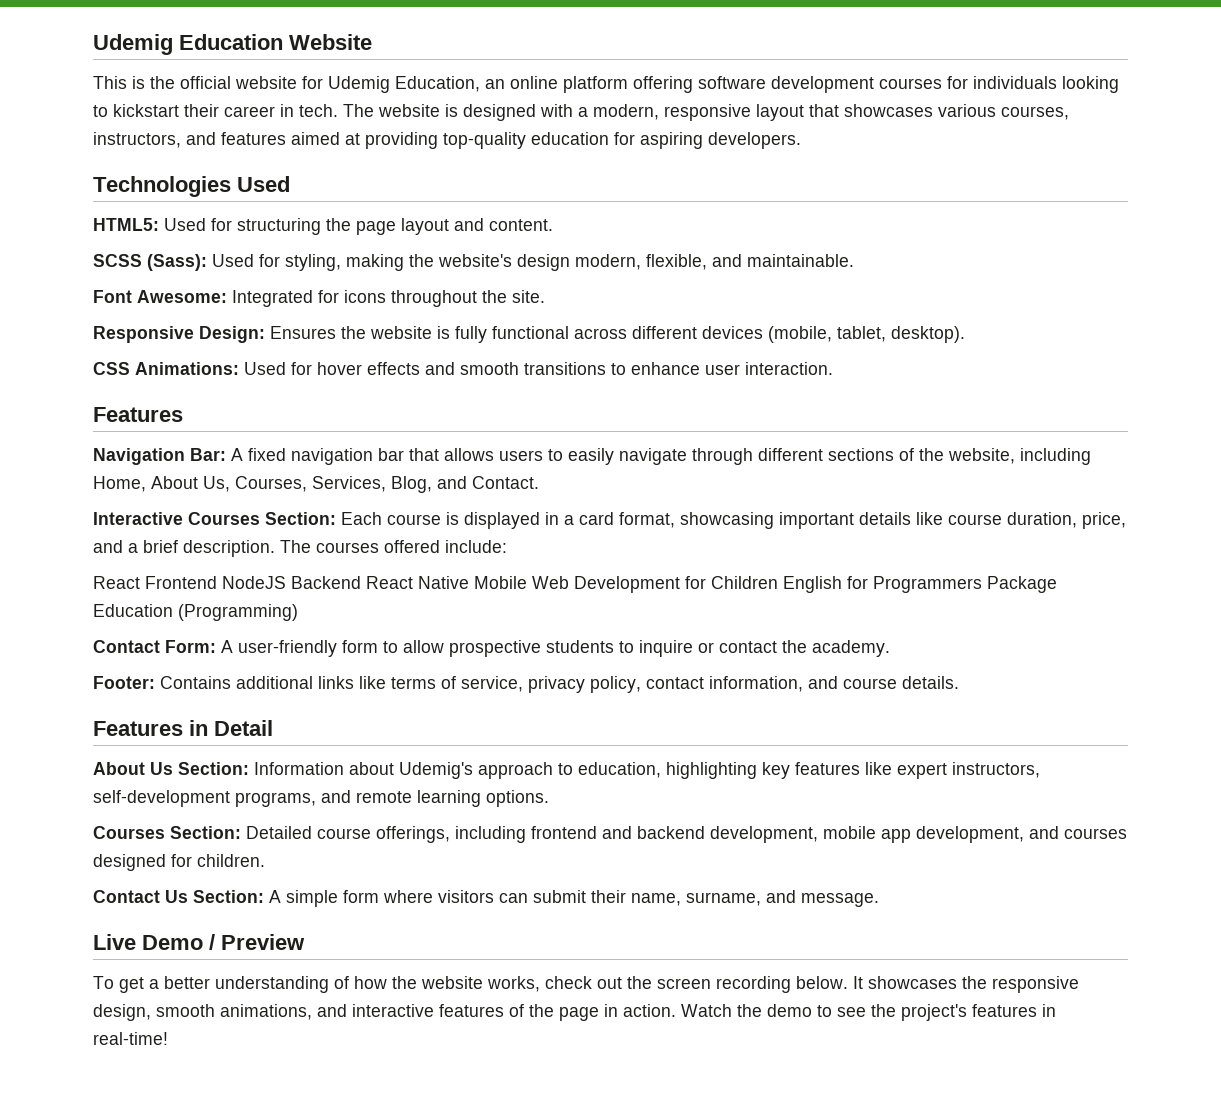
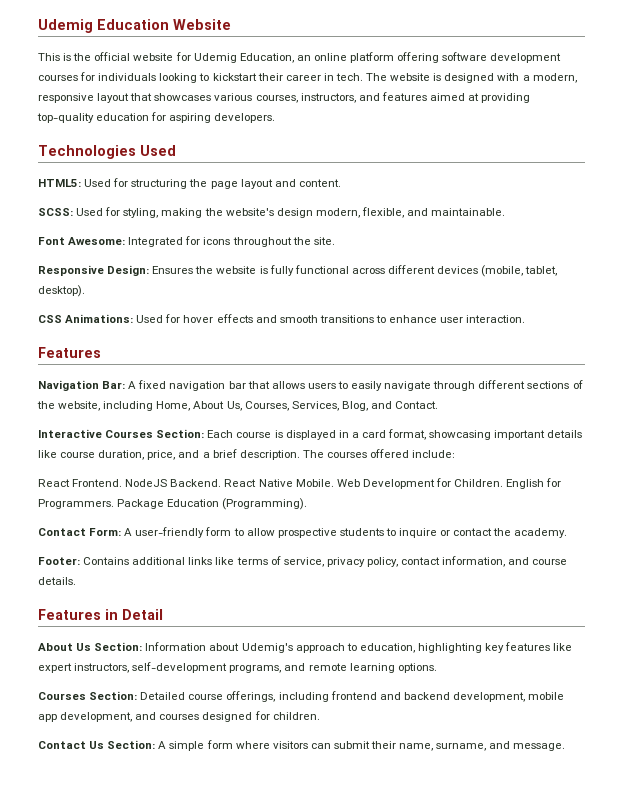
- SCSS (Sass): Used for styling, making the website's design modern, flexible, and maintainable.
+ SCSS: Used for styling, making the website's design modern, flexible, and maintainable.
- React Frontend NodeJS Backend React Native Mobile Web Development for Children English for Programmers Package Education (Programming)
+ React Frontend. NodeJS Backend. React Native Mobile. Web Development for Children. English for Programmers. Package Education (Programming).
- Live Demo / Preview
- To get a better understanding of how the website works, check out the screen recording below. It showcases the responsive design, smooth animations, and interactive features of the page in action. Watch the demo to see the project's features in real-time!

